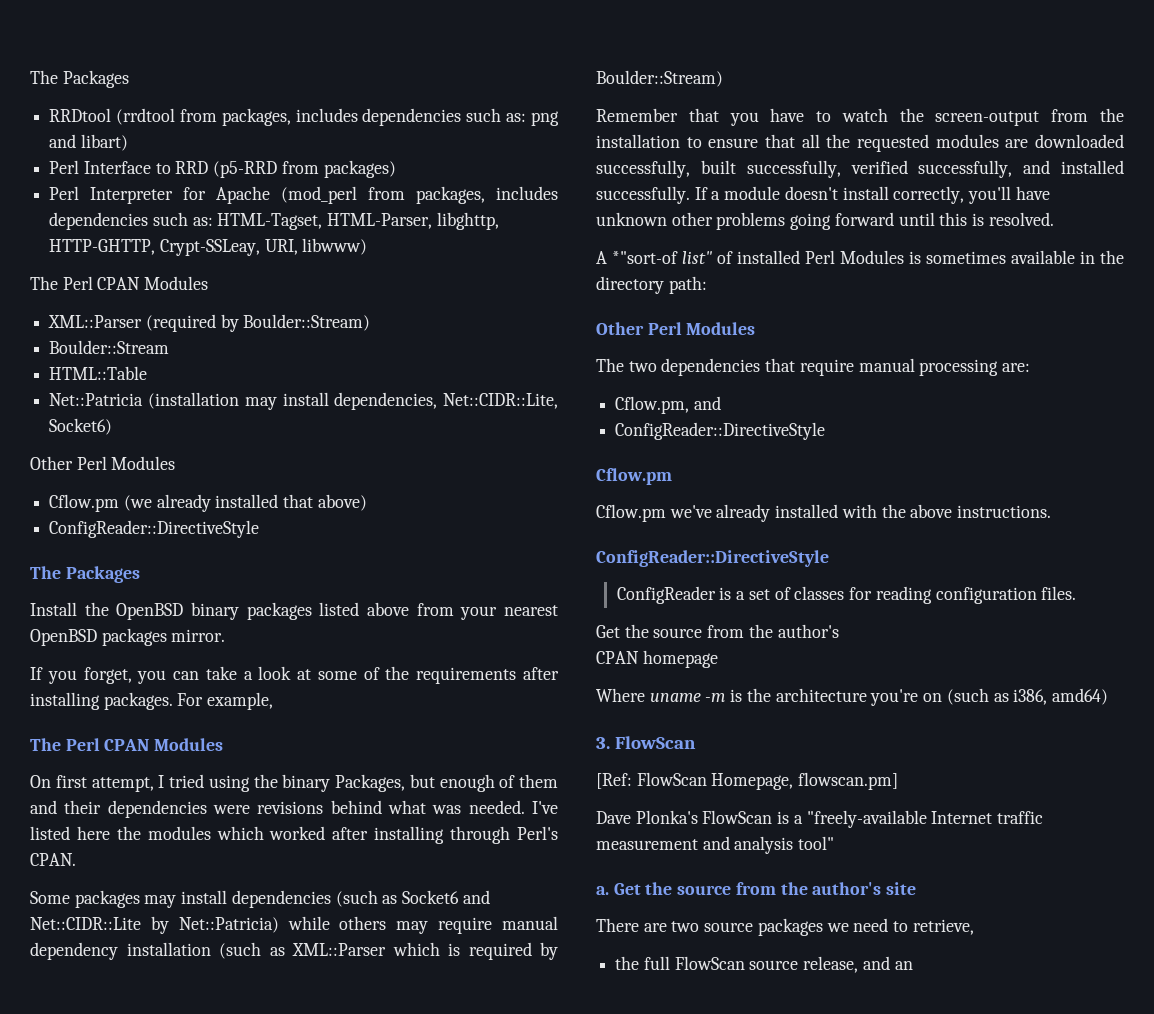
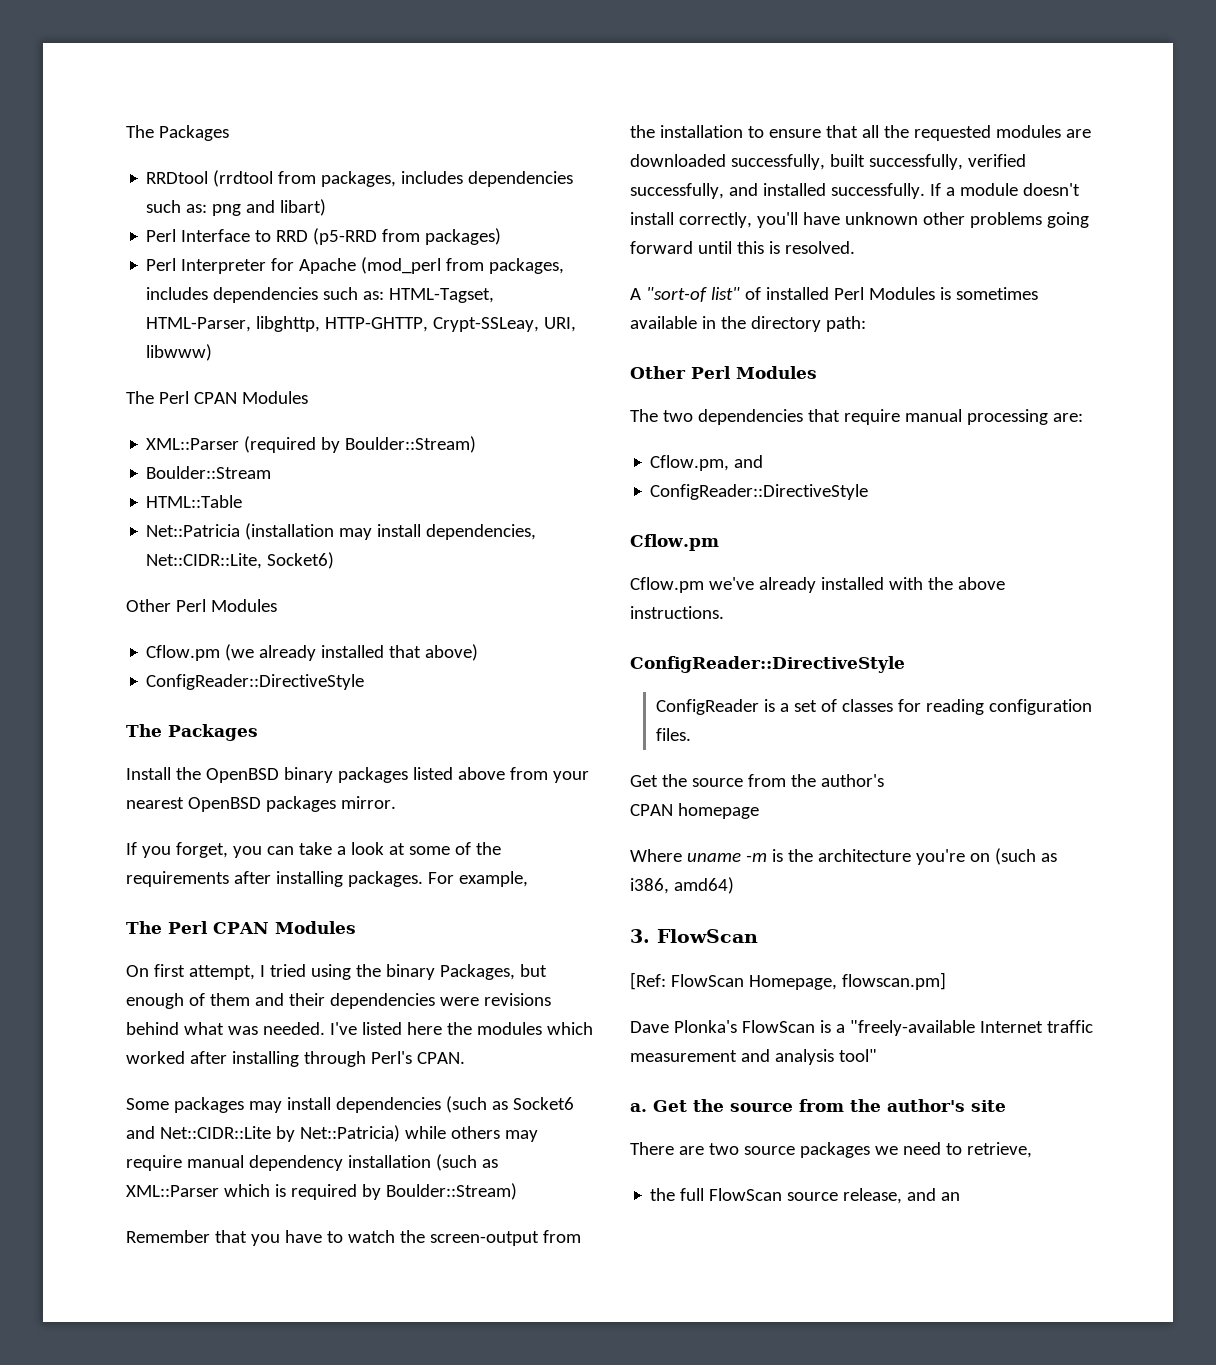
- A *"sort-of list" of installed Perl Modules is sometimes available in the directory path:
+ A "sort-of list" of installed Perl Modules is sometimes available in the directory path:

